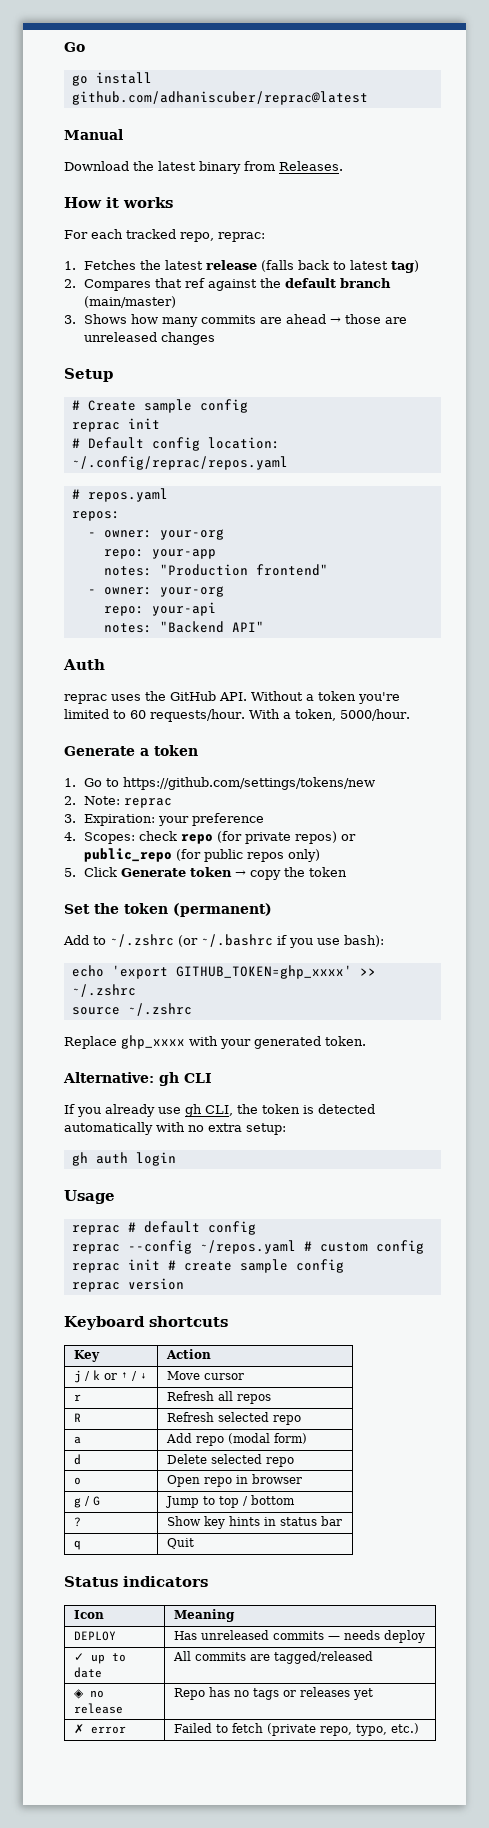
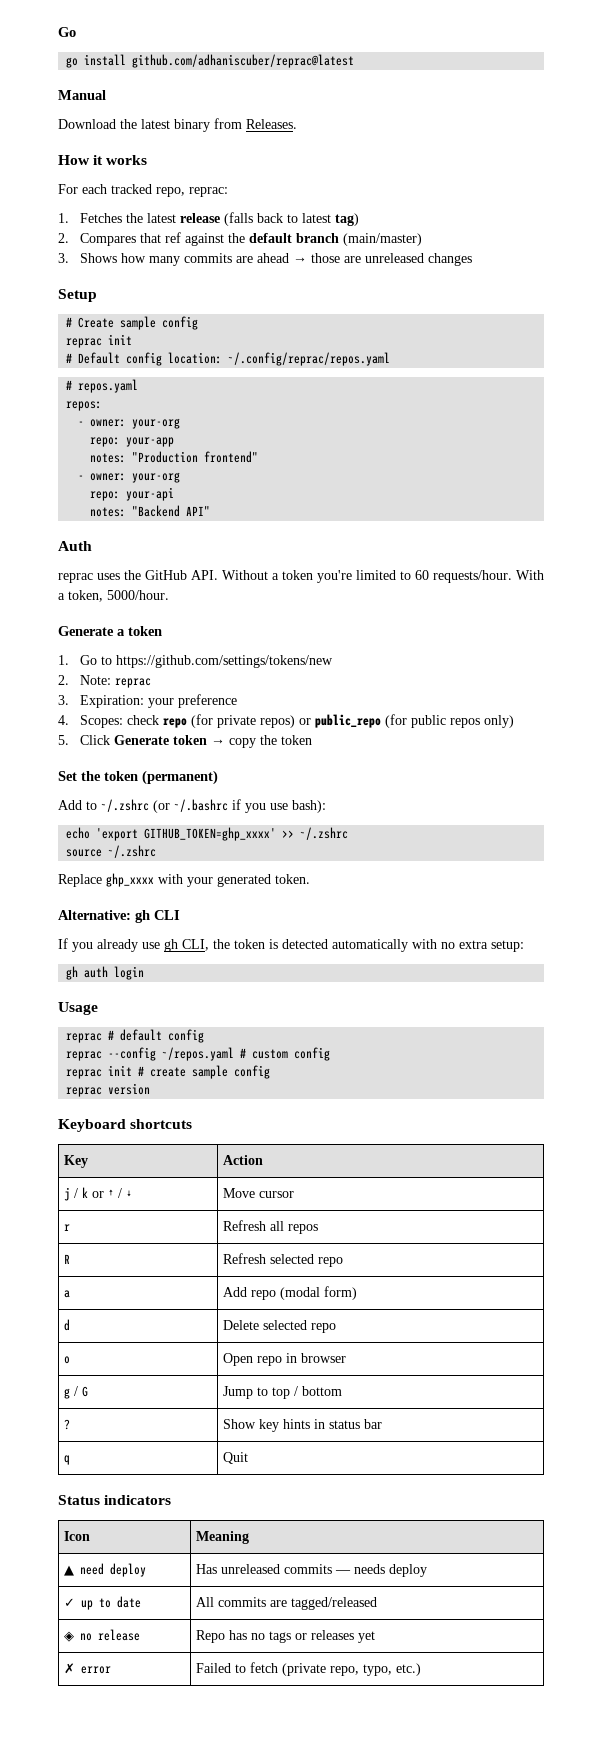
- DEPLOY | Has unreleased commits — needs deploy
+ ▲ need deploy | Has unreleased commits — needs deploy

